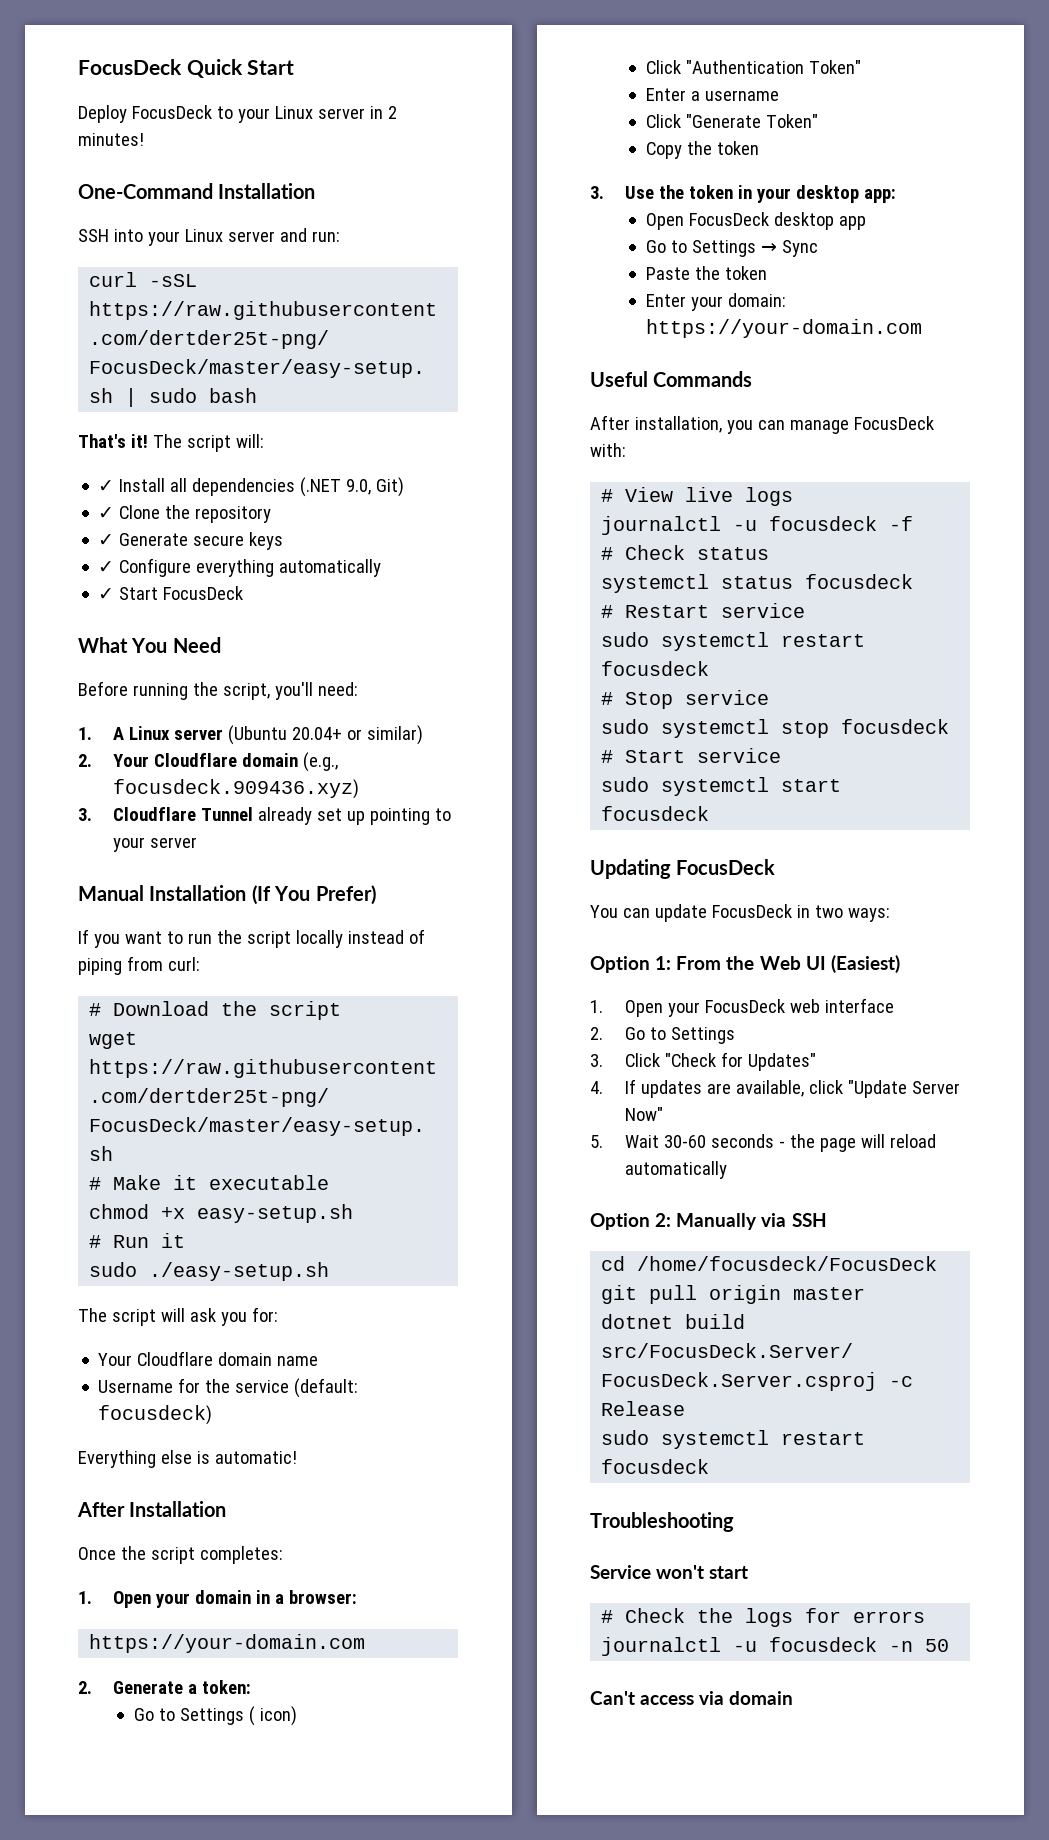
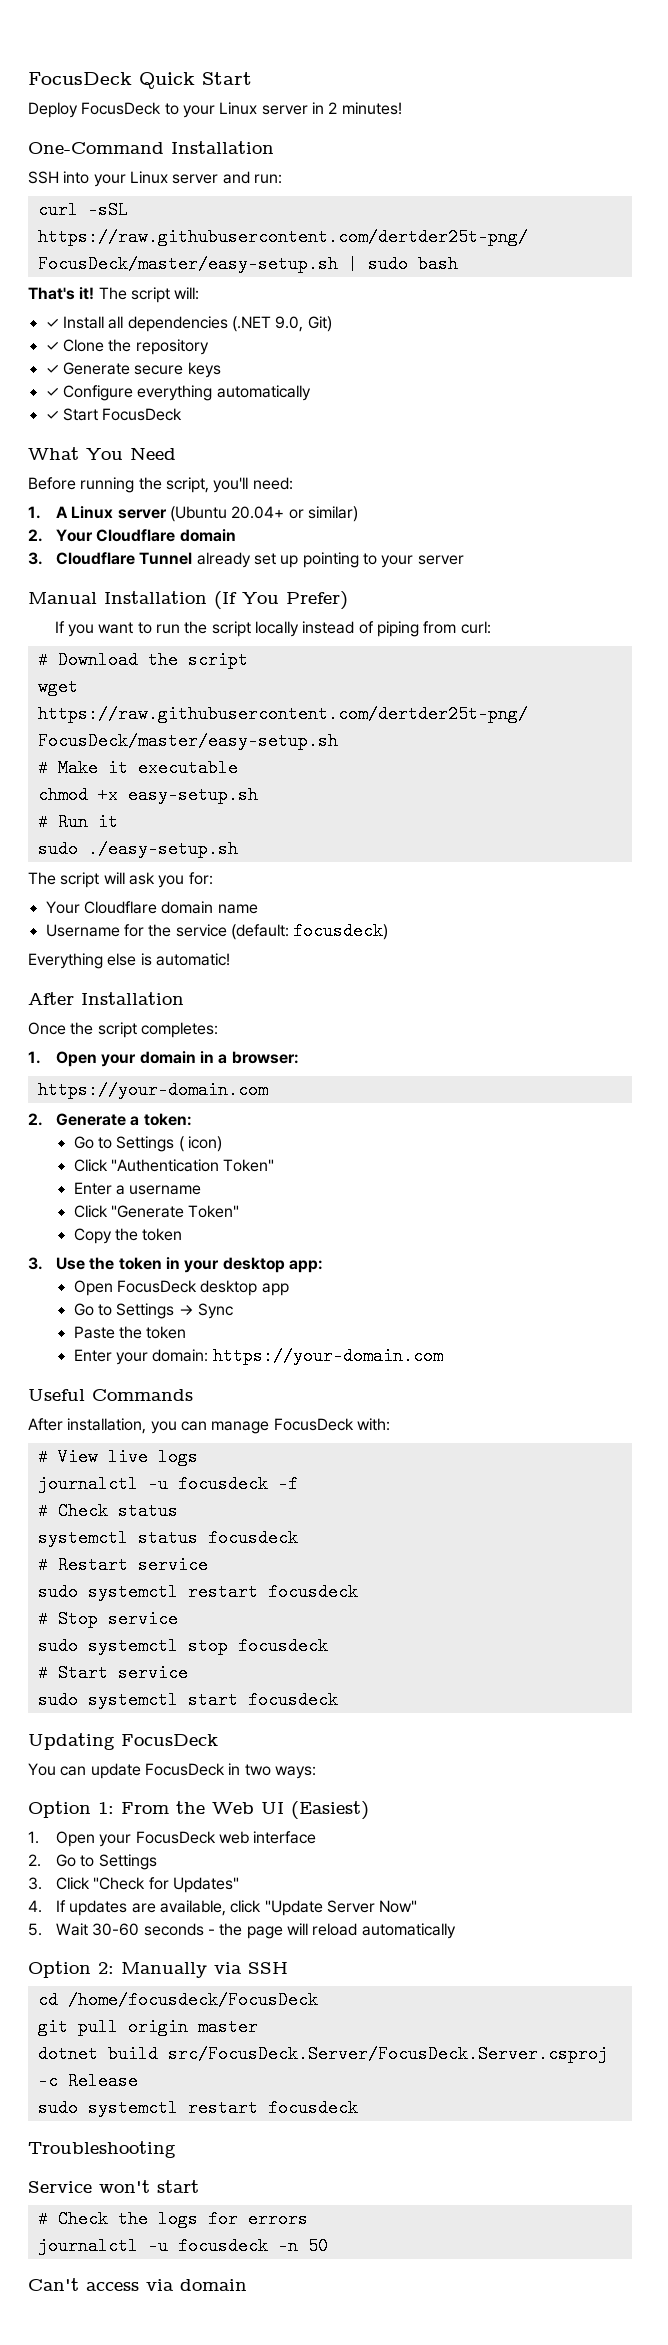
- 2. Your Cloudflare domain (e.g., focusdeck.909436.xyz)
+ 2. Your Cloudflare domain

